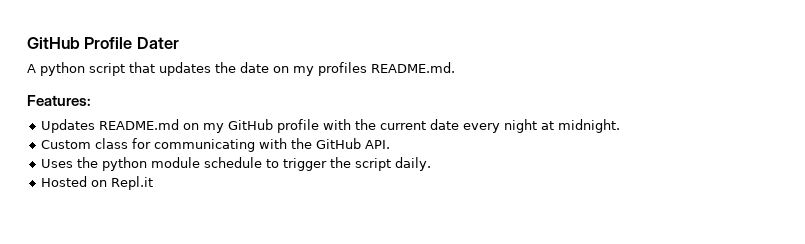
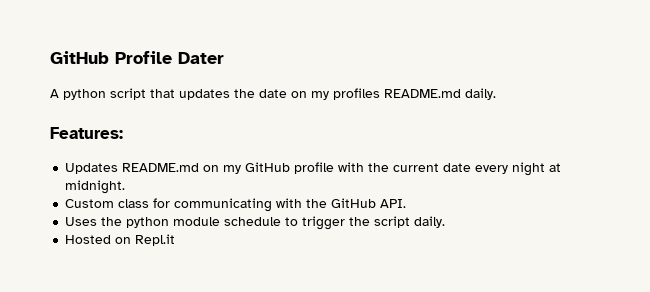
- A python script that updates the date on my profiles README.md.
+ A python script that updates the date on my profiles README.md daily.

